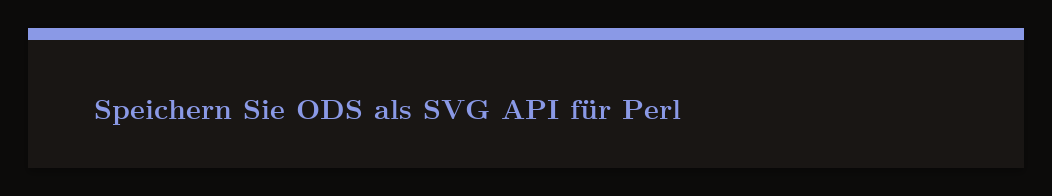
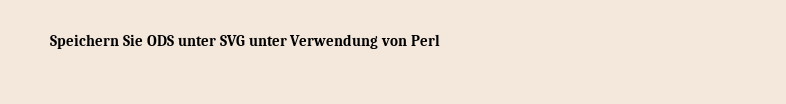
- Speichern Sie ODS als SVG API für Perl
+ Speichern Sie ODS unter SVG unter Verwendung von Perl

